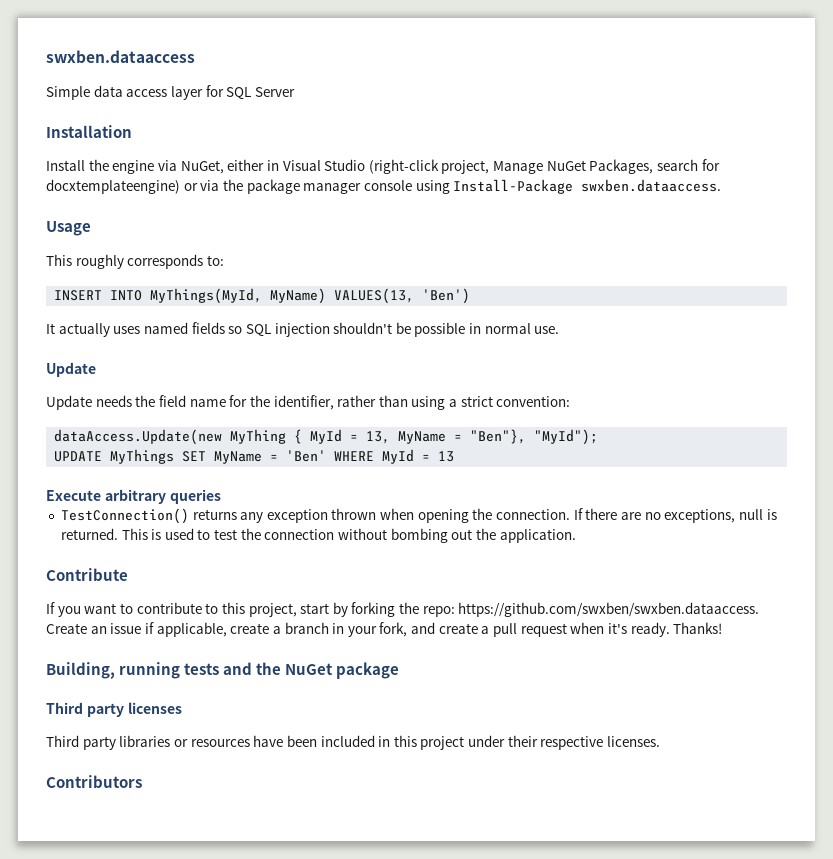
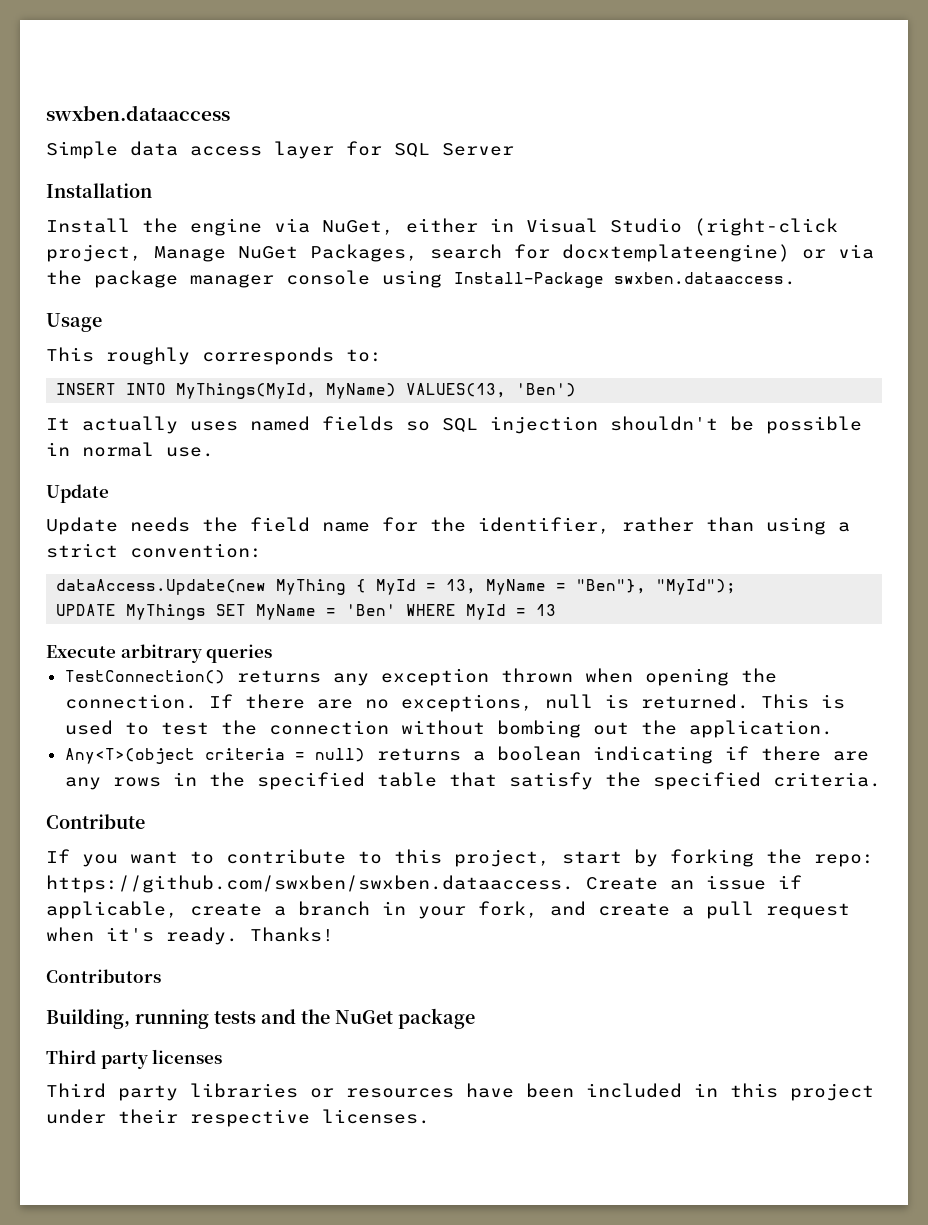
+ Any<T>(object criteria = null) returns a boolean indicating if there are any rows in the specified table that satisfy the specified criteria.
+ Contributors
- Contributors

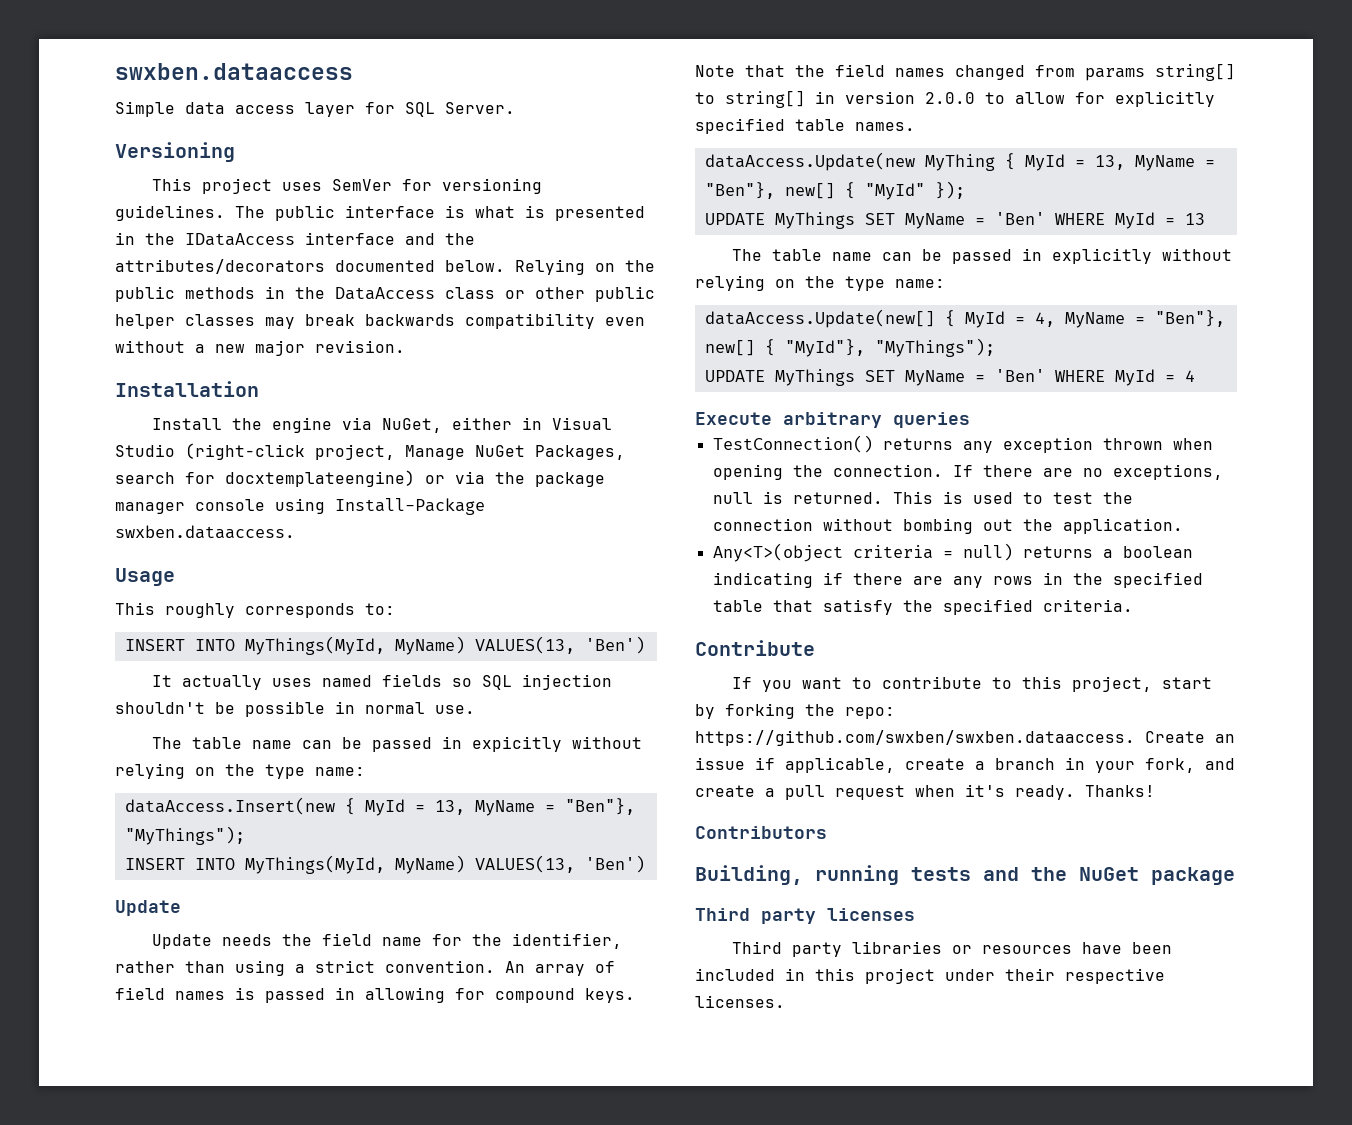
- Simple data access layer for SQL Server
+ Simple data access layer for SQL Server.
+ Versioning
+ This project uses SemVer for versioning guidelines. The public interface is what is presented in the IDataAccess interface and the attributes/decorators documented below. Relying on the public methods in the DataAccess class or other public helper classes may break backwards compatibility even without a new major revision.
+ The table name can be passed in expicitly without relying on the type name:
+ dataAccess.Insert(new { MyId = 13, MyName = "Ben"}, "MyThings");
+ INSERT INTO MyThings(MyId, MyName) VALUES(13, 'Ben')
- Update needs the field name for the identifier, rather than using a strict convention:
+ Update needs the field name for the identifier, rather than using a strict convention. An array of field names is passed in allowing for compound keys. Note that the field names changed from params string[] to string[] in version 2.0.0 to allow for explicitly specified table names.
- dataAccess.Update(new MyThing { MyId = 13, MyName = "Ben"}, "MyId");
+ dataAccess.Update(new MyThing { MyId = 13, MyName = "Ben"}, new[] { "MyId" });
+ The table name can be passed in explicitly without relying on the type name:
+ dataAccess.Update(new[] { MyId = 4, MyName = "Ben"}, new[] { "MyId"}, "MyThings");
+ UPDATE MyThings SET MyName = 'Ben' WHERE MyId = 4

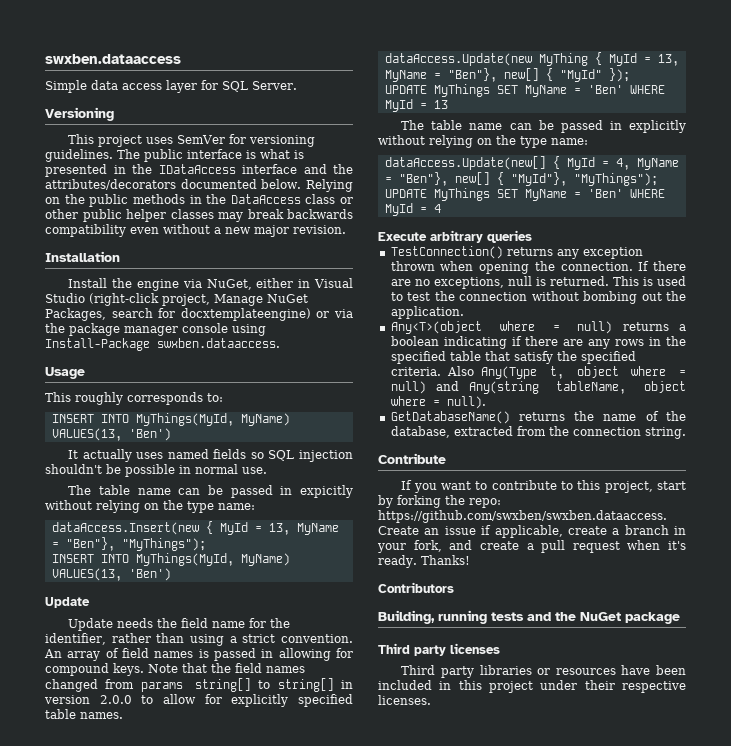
- Any<T>(object criteria = null) returns a boolean indicating if there are any rows in the specified table that satisfy the specified criteria.
+ Any<T>(object where = null) returns a boolean indicating if there are any rows in the specified table that satisfy the specified criteria. Also Any(Type t, object where = null) and Any(string tableName, object where = null).
+ GetDatabaseName() returns the name of the database, extracted from the connection string.

